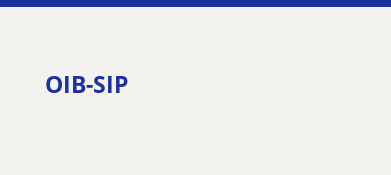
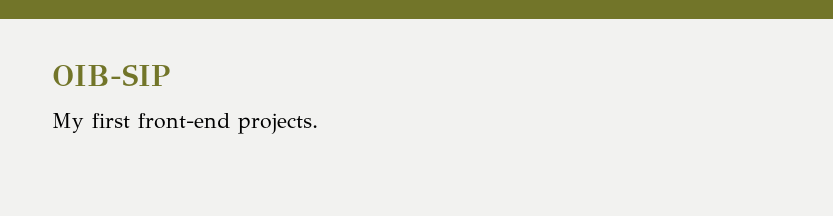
+ My first front-end projects.

